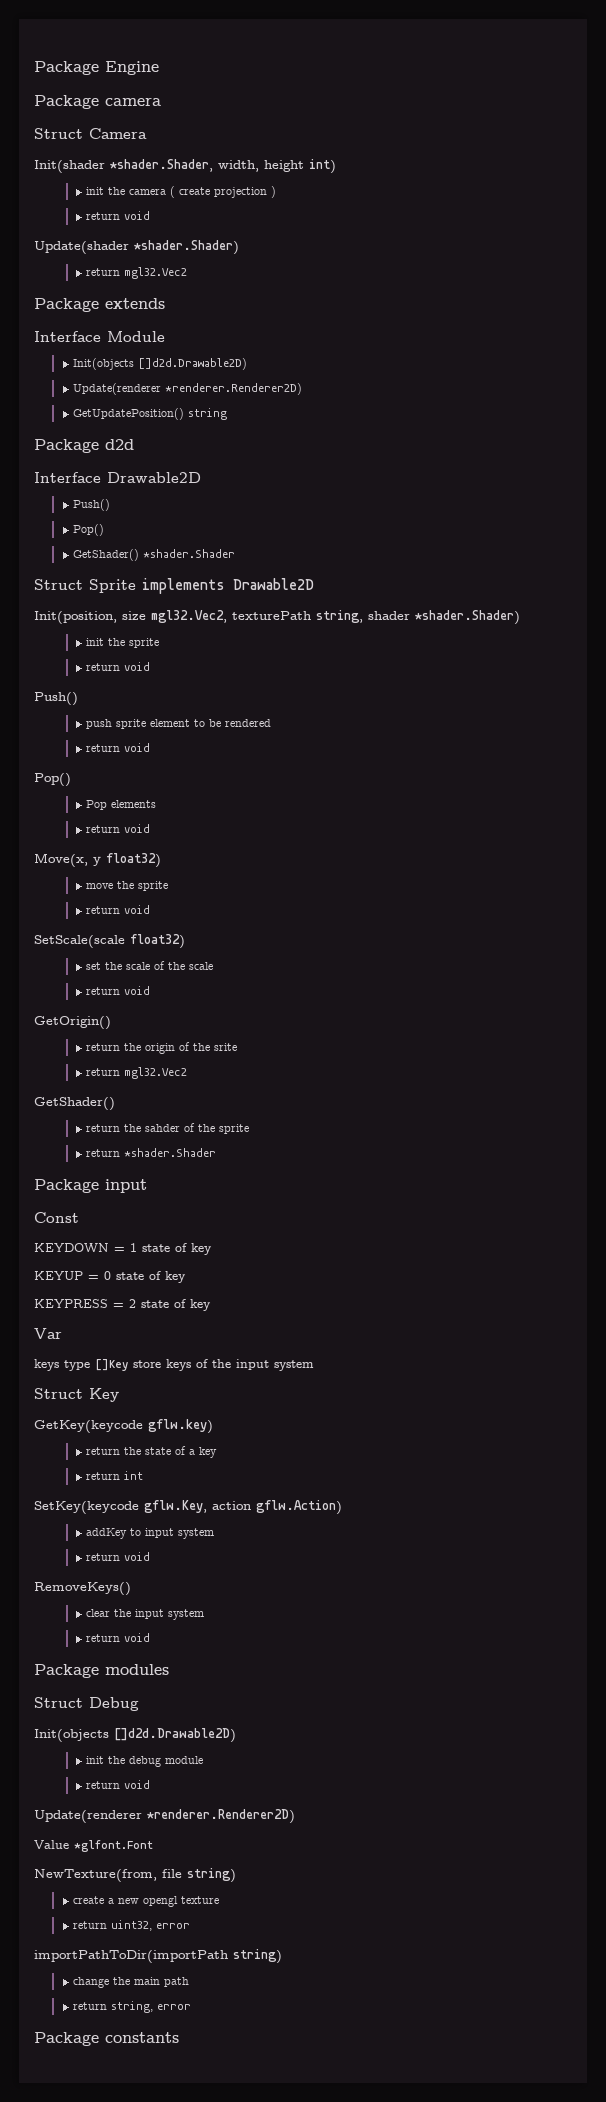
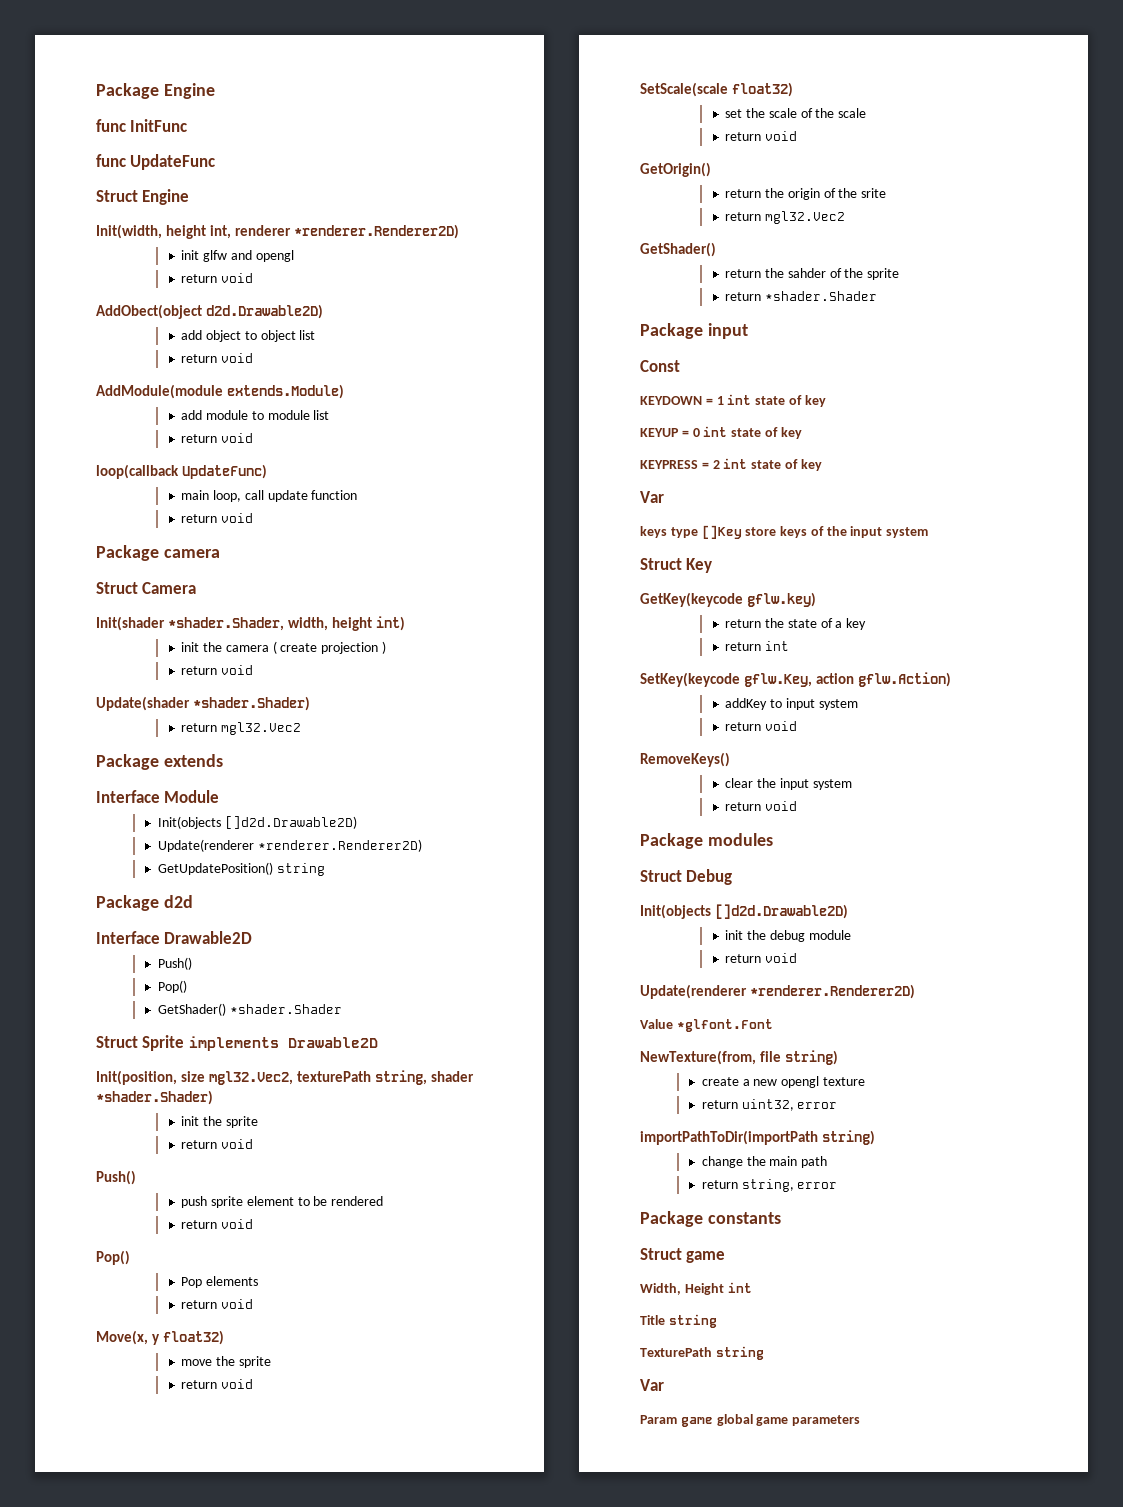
+ func InitFunc
+ func UpdateFunc
+ Struct Engine
+ Init(width, height int, renderer *renderer.Renderer2D)
+ init glfw and opengl
+ return void
+ AddObect(object d2d.Drawable2D)
+ add object to object list
+ return void
+ AddModule(module extends.Module)
+ add module to module list
+ return void
+ loop(callback UpdateFunc)
+ main loop, call update function
+ return void
- KEYDOWN = 1 state of key
+ KEYDOWN = 1 int state of key
- KEYUP = 0 state of key
+ KEYUP = 0 int state of key
- KEYPRESS = 2 state of key
+ KEYPRESS = 2 int state of key
+ Struct game
+ Width, Height int
+ Title string
+ TexturePath string
+ Var
+ Param game global game parameters

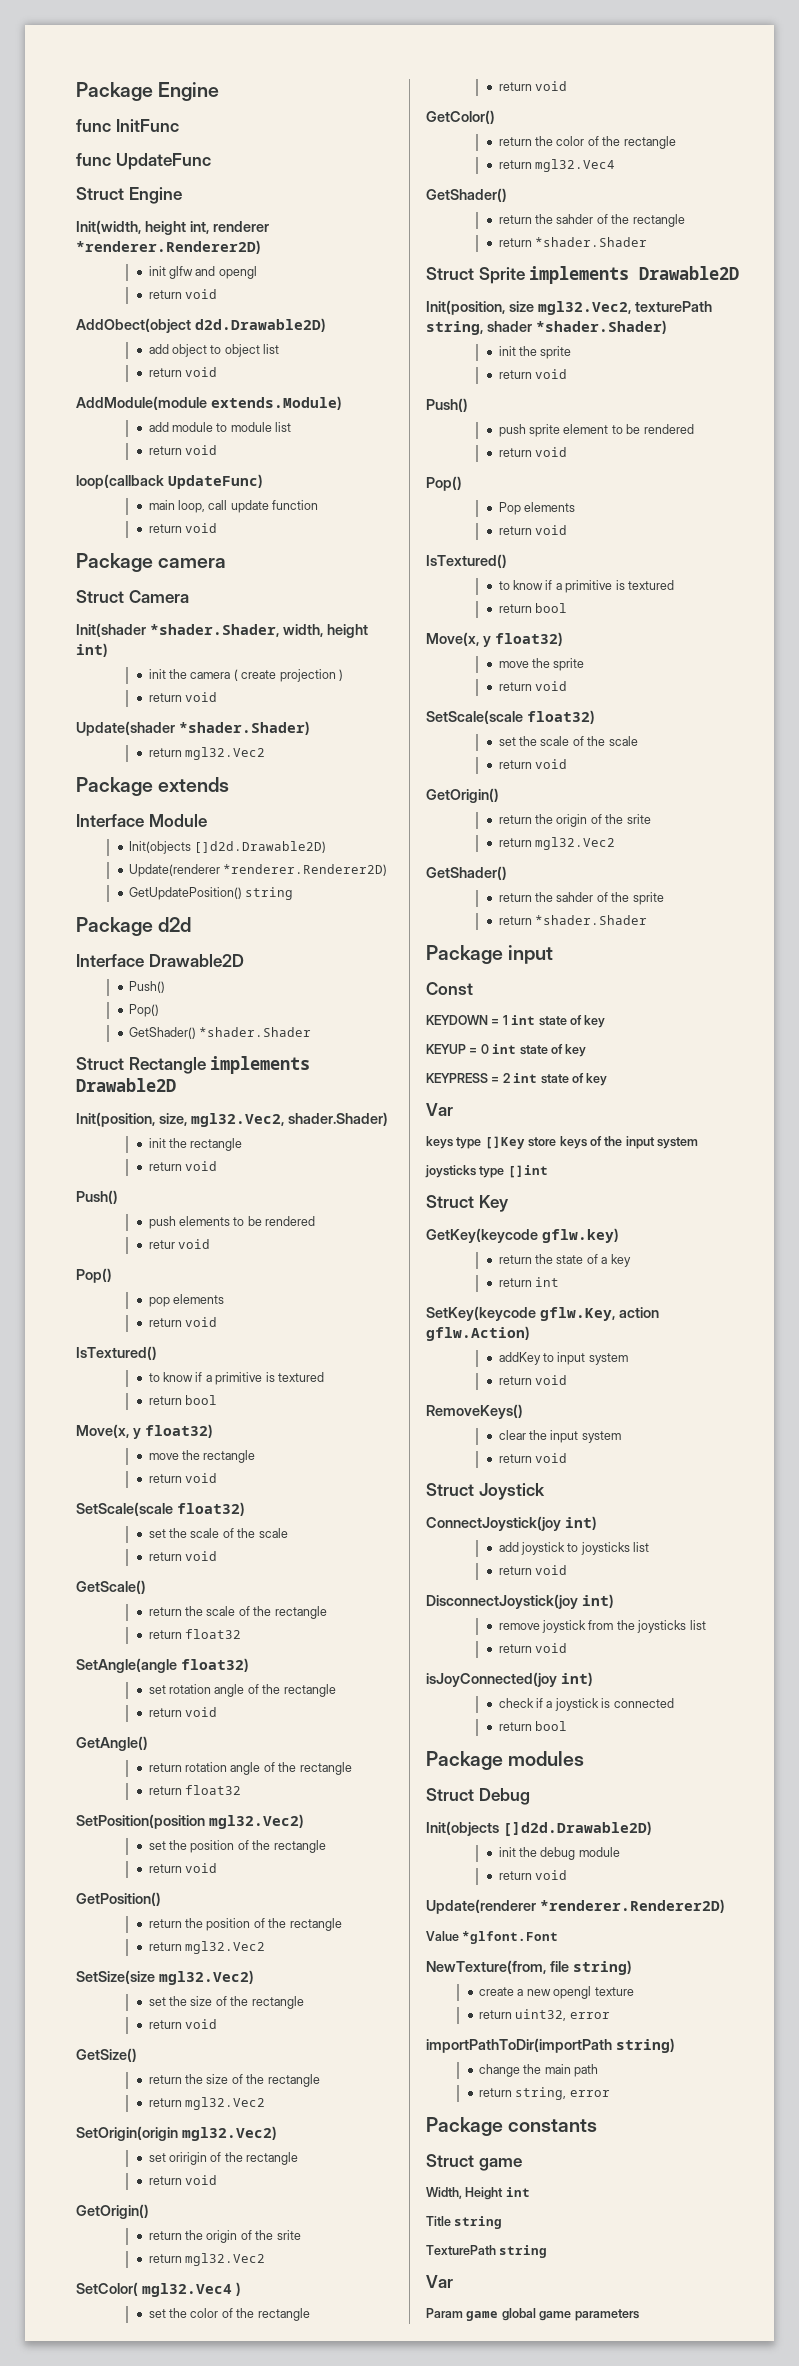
+ Struct Rectangle implements Drawable2D
+ Init(position, size, mgl32.Vec2, shader.Shader)
+ init the rectangle
+ return void
+ Push()
+ push elements to be rendered
+ retur void
+ Pop()
+ pop elements
+ return void
+ IsTextured()
+ to know if a primitive is textured
+ return bool
+ Move(x, y float32)
+ move the rectangle
+ return void
+ SetScale(scale float32)
+ set the scale of the scale
+ return void
+ GetScale()
+ return the scale of the rectangle
+ return float32
+ SetAngle(angle float32)
+ set rotation angle of the rectangle
+ return void
+ GetAngle()
+ return rotation angle of the rectangle
+ return float32
+ SetPosition(position mgl32.Vec2)
+ set the position of the rectangle
+ return void
+ GetPosition()
+ return the position of the rectangle
+ return mgl32.Vec2
+ SetSize(size mgl32.Vec2)
+ set the size of the rectangle
+ return void
+ GetSize()
+ return the size of the rectangle
+ return mgl32.Vec2
+ SetOrigin(origin mgl32.Vec2)
+ set oririgin of the rectangle
+ return void
+ GetOrigin()
+ return the origin of the srite
+ return mgl32.Vec2
+ SetColor( mgl32.Vec4 )
+ set the color of the rectangle
+ return void
+ GetColor()
+ return the color of the rectangle
+ return mgl32.Vec4
+ GetShader()
+ return the sahder of the rectangle
+ return *shader.Shader
  Pop elements
  return void
+ IsTextured()
+ to know if a primitive is textured
+ return bool
+ joysticks type []int
+ Struct Joystick
+ ConnectJoystick(joy int)
+ add joystick to joysticks list
+ return void
+ DisconnectJoystick(joy int)
+ remove joystick from the joysticks list
+ return void
+ isJoyConnected(joy int)
+ check if a joystick is connected
+ return bool

